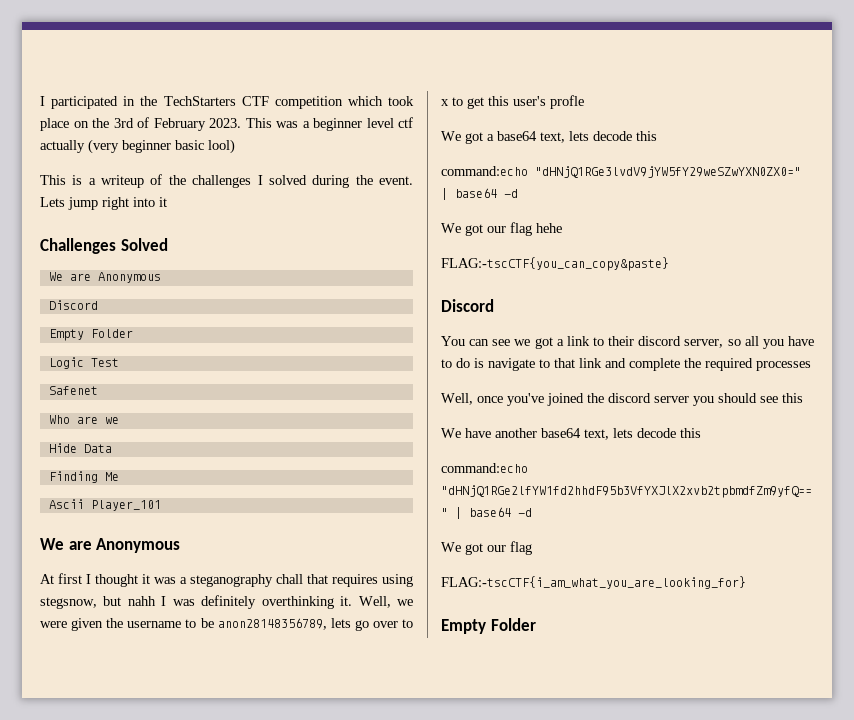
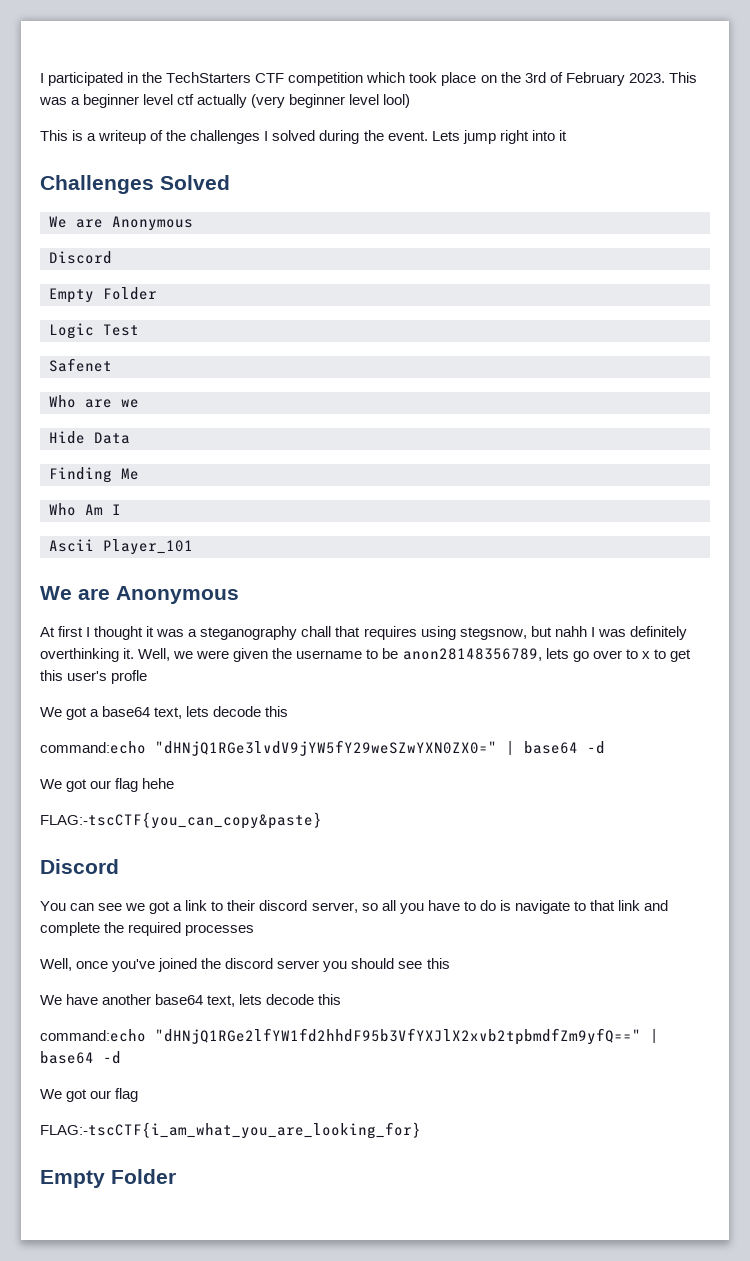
- This was a beginner level ctf actually (very beginner basic lool)
+ This was a beginner level ctf actually (very beginner level lool)
+ Who Am I

